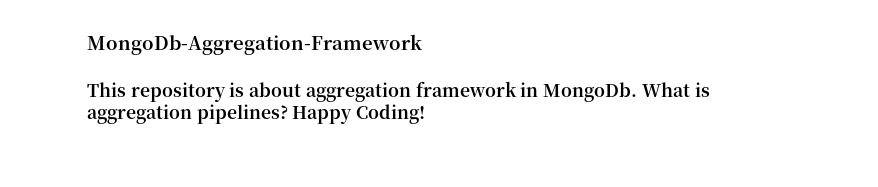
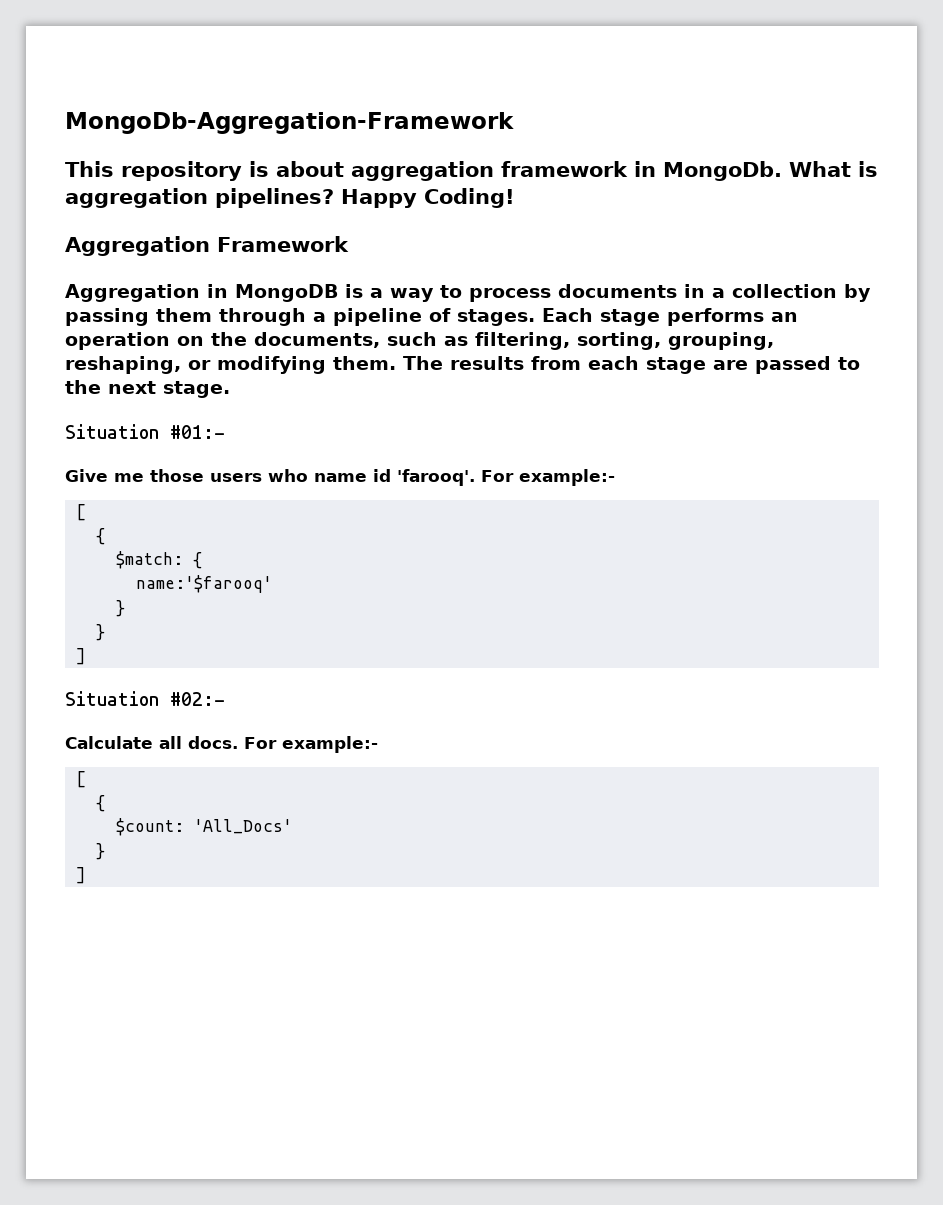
+ Aggregation Framework
+ Aggregation in MongoDB is a way to process documents in a collection by passing them through a pipeline of stages. Each stage performs an operation on the documents, such as filtering, sorting, grouping, reshaping, or modifying them. The results from each stage are passed to the next stage.
+ Situation #01:-
+ Give me those users who name id 'farooq'. For example:-
+ [
+ {
+ $match: {
+ name:'$farooq'
+ }
+ }
+ ]
+ Situation #02:-
+ Calculate all docs. For example:-
+ [
+ {
+ $count: 'All_Docs'
+ }
+ ]

